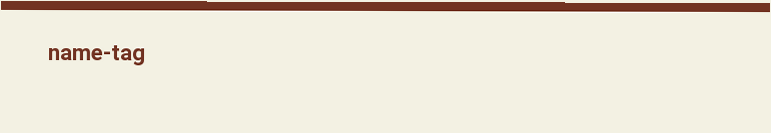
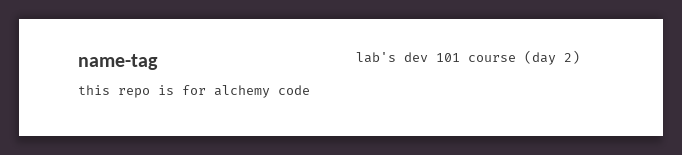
+ this repo is for alchemy code lab's dev 101 course (day 2)

